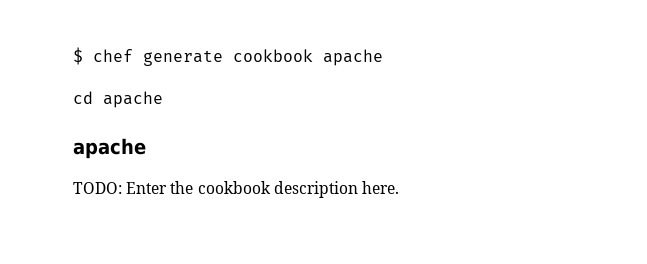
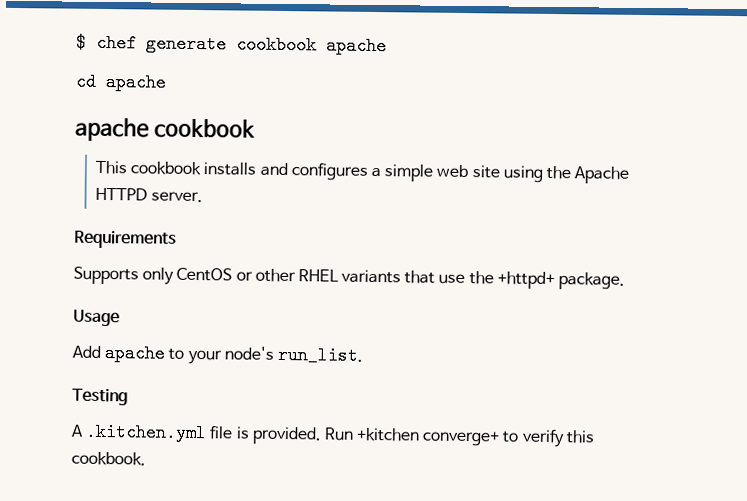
  cd apache
- apache
- TODO: Enter the cookbook description here.
+ apache cookbook
+ This cookbook installs and configures a simple web site using the Apache HTTPD server.
+ Requirements
+ Supports only CentOS or other RHEL variants that use the +httpd+ package.
+ Usage
+ Add apache to your node's run_list.
+ Testing
+ A .kitchen.yml file is provided. Run +kitchen converge+ to verify this cookbook.

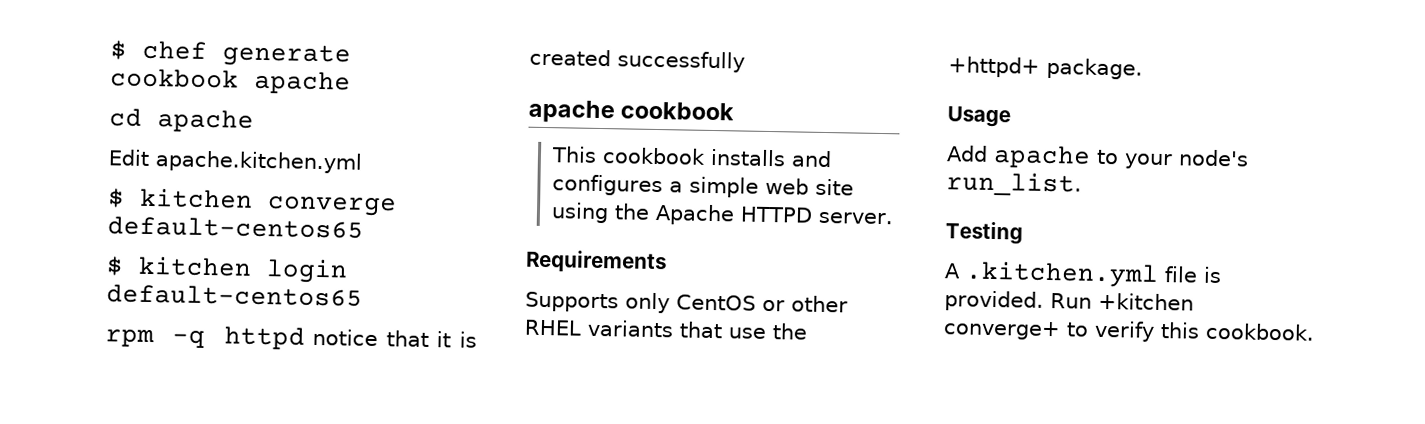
+ Edit apache.kitchen.yml
+ $ kitchen converge default-centos65
+ $ kitchen login default-centos65
+ rpm -q httpd notice that it is created successfully

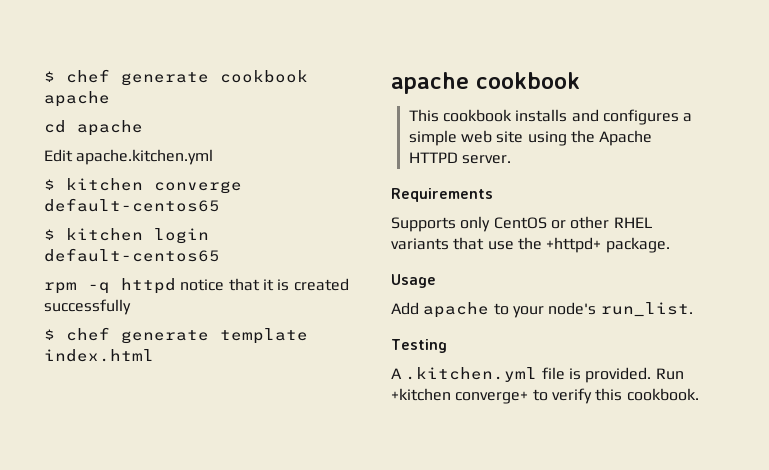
+ $ chef generate template index.html

